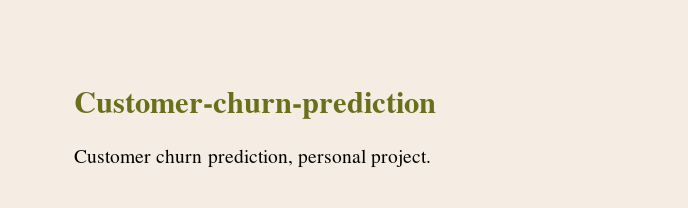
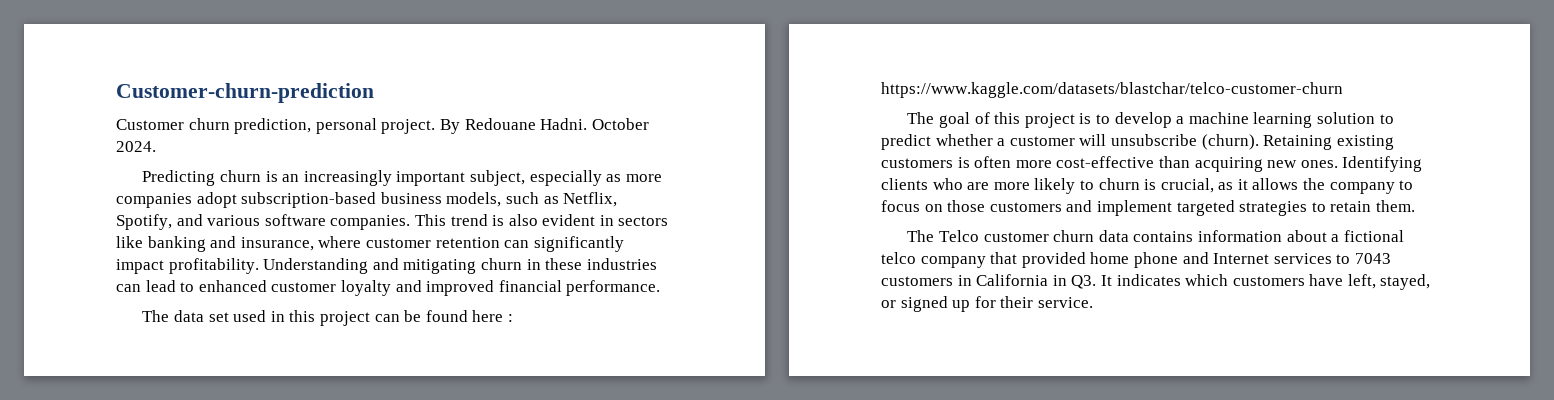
+ By Redouane Hadni. October 2024.
+ Predicting churn is an increasingly important subject, especially as more companies adopt subscription-based business models, such as Netflix, Spotify, and various software companies. This trend is also evident in sectors like banking and insurance, where customer retention can significantly impact profitability. Understanding and mitigating churn in these industries can lead to enhanced customer loyalty and improved financial performance.
+ The data set used in this project can be found here : https://www.kaggle.com/datasets/blastchar/telco-customer-churn
+ The goal of this project is to develop a machine learning solution to predict whether a customer will unsubscribe (churn). Retaining existing customers is often more cost-effective than acquiring new ones. Identifying clients who are more likely to churn is crucial, as it allows the company to focus on those customers and implement targeted strategies to retain them.
+ The Telco customer churn data contains information about a fictional telco company that provided home phone and Internet services to 7043 customers in California in Q3. It indicates which customers have left, stayed, or signed up for their service.

